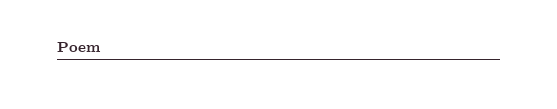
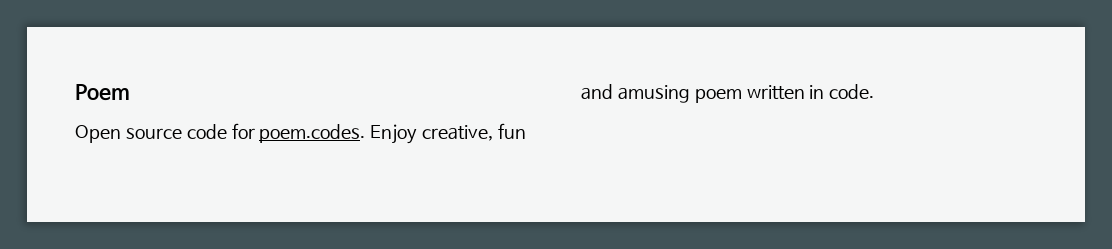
+ Open source code for poem.codes. Enjoy creative, fun and amusing poem written in code.

